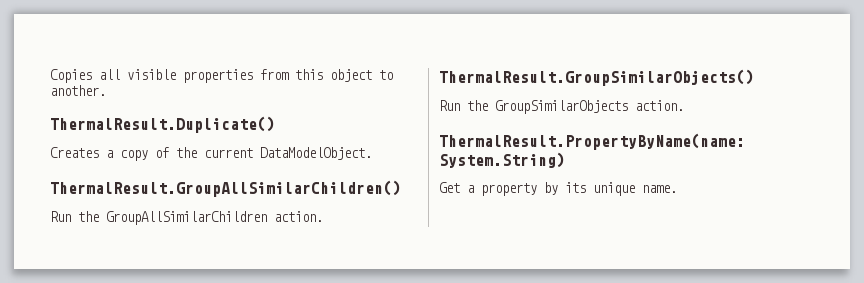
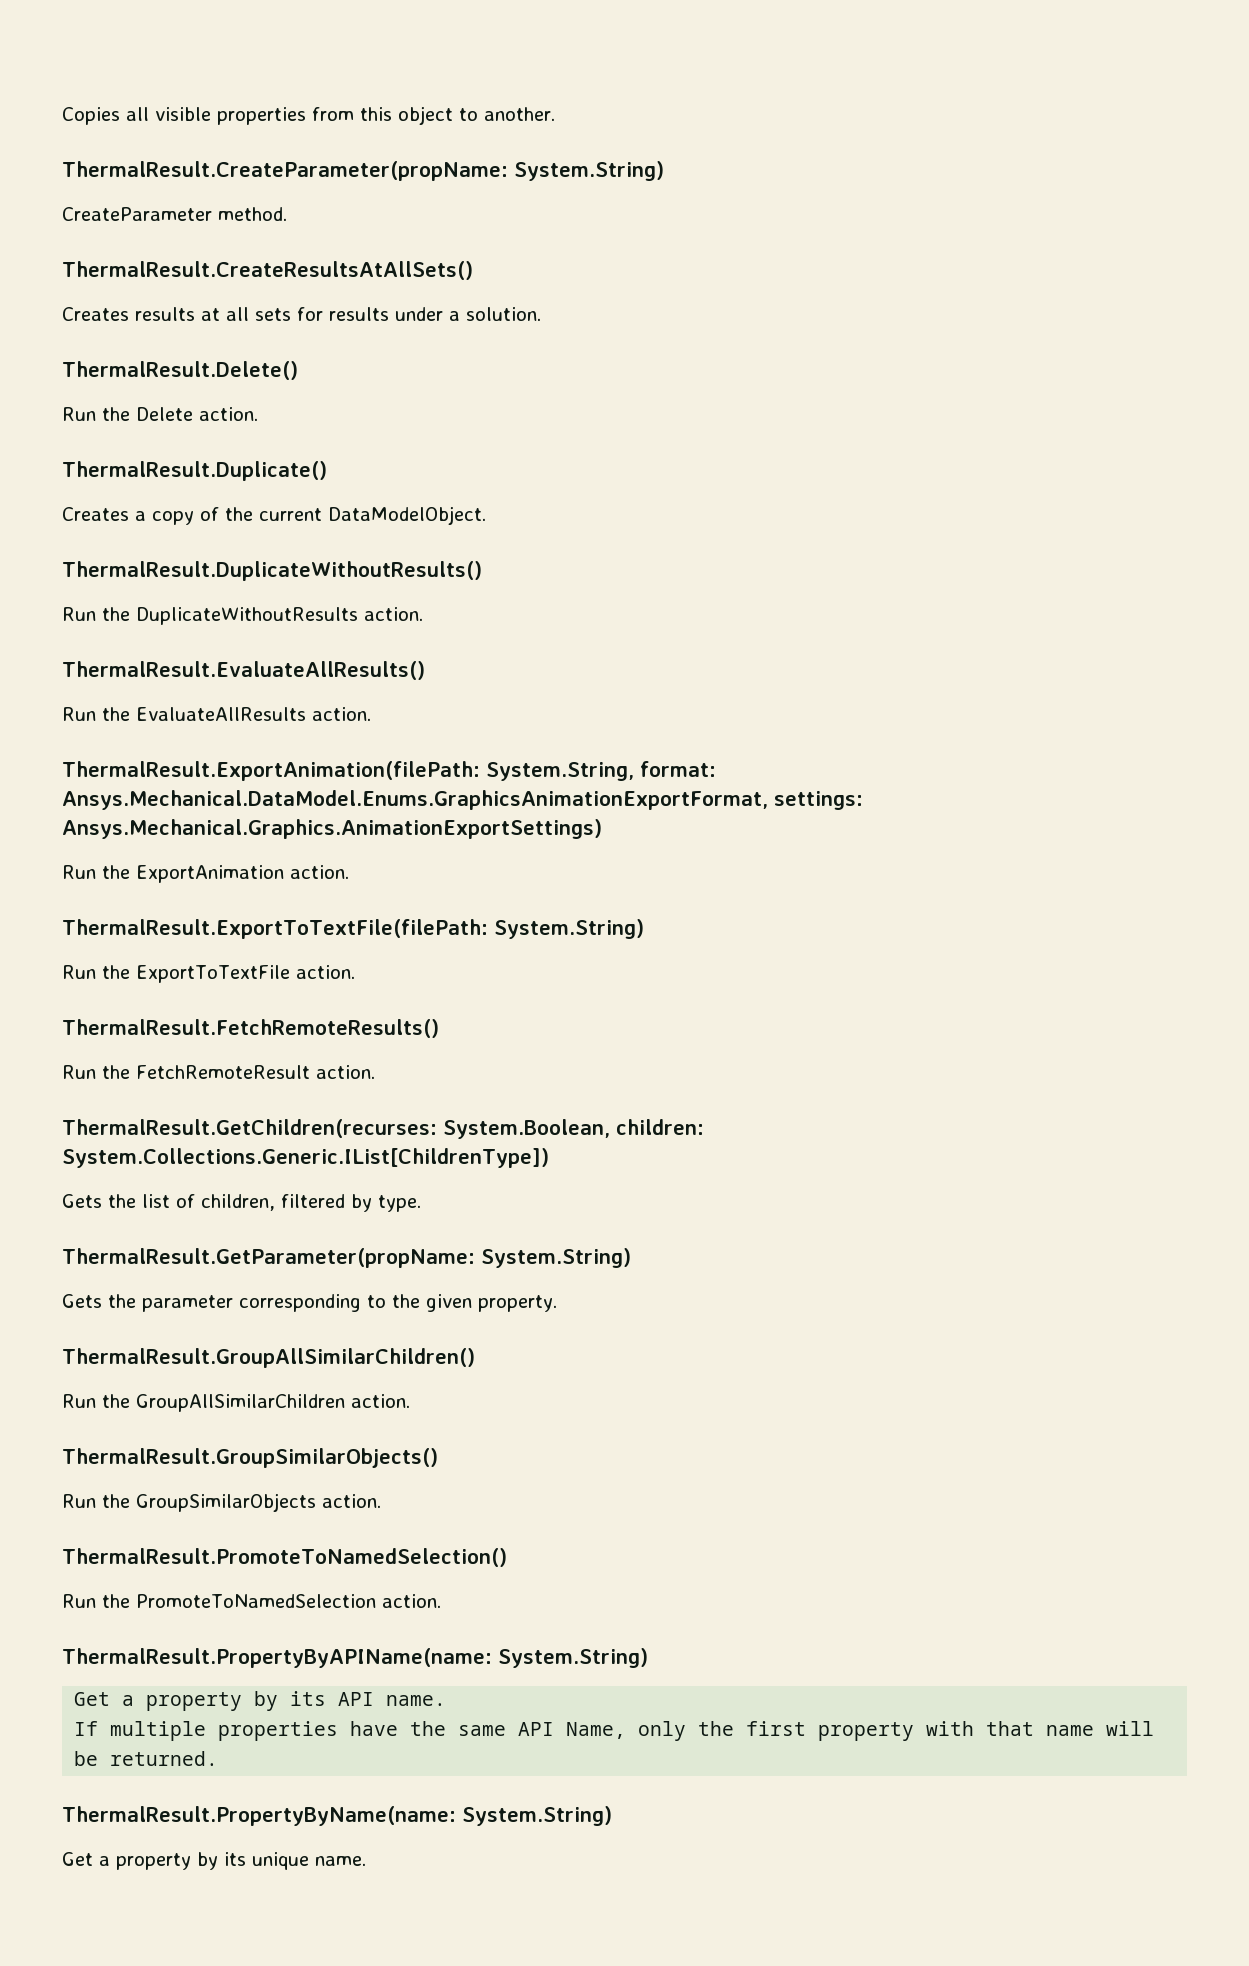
+ ThermalResult.CreateParameter(propName: System.String)
+ CreateParameter method.
+ ThermalResult.CreateResultsAtAllSets()
+ Creates results at all sets for results under a solution.
+ ThermalResult.Delete()
+ Run the Delete action.
+ ThermalResult.DuplicateWithoutResults()
+ Run the DuplicateWithoutResults action.
+ ThermalResult.EvaluateAllResults()
+ Run the EvaluateAllResults action.
+ ThermalResult.ExportAnimation(filePath: System.String, format: Ansys.Mechanical.DataModel.Enums.GraphicsAnimationExportFormat, settings: Ansys.Mechanical.Graphics.AnimationExportSettings)
+ Run the ExportAnimation action.
+ ThermalResult.ExportToTextFile(filePath: System.String)
+ Run the ExportToTextFile action.
+ ThermalResult.FetchRemoteResults()
+ Run the FetchRemoteResult action.
+ ThermalResult.GetChildren(recurses: System.Boolean, children: System.Collections.Generic.IList[ChildrenType])
+ Gets the list of children, filtered by type.
+ ThermalResult.GetParameter(propName: System.String)
+ Gets the parameter corresponding to the given property.
+ ThermalResult.PromoteToNamedSelection()
+ Run the PromoteToNamedSelection action.
+ ThermalResult.PropertyByAPIName(name: System.String)
+ Get a property by its API name.
+ If multiple properties have the same API Name, only the first property with that name will be returned.

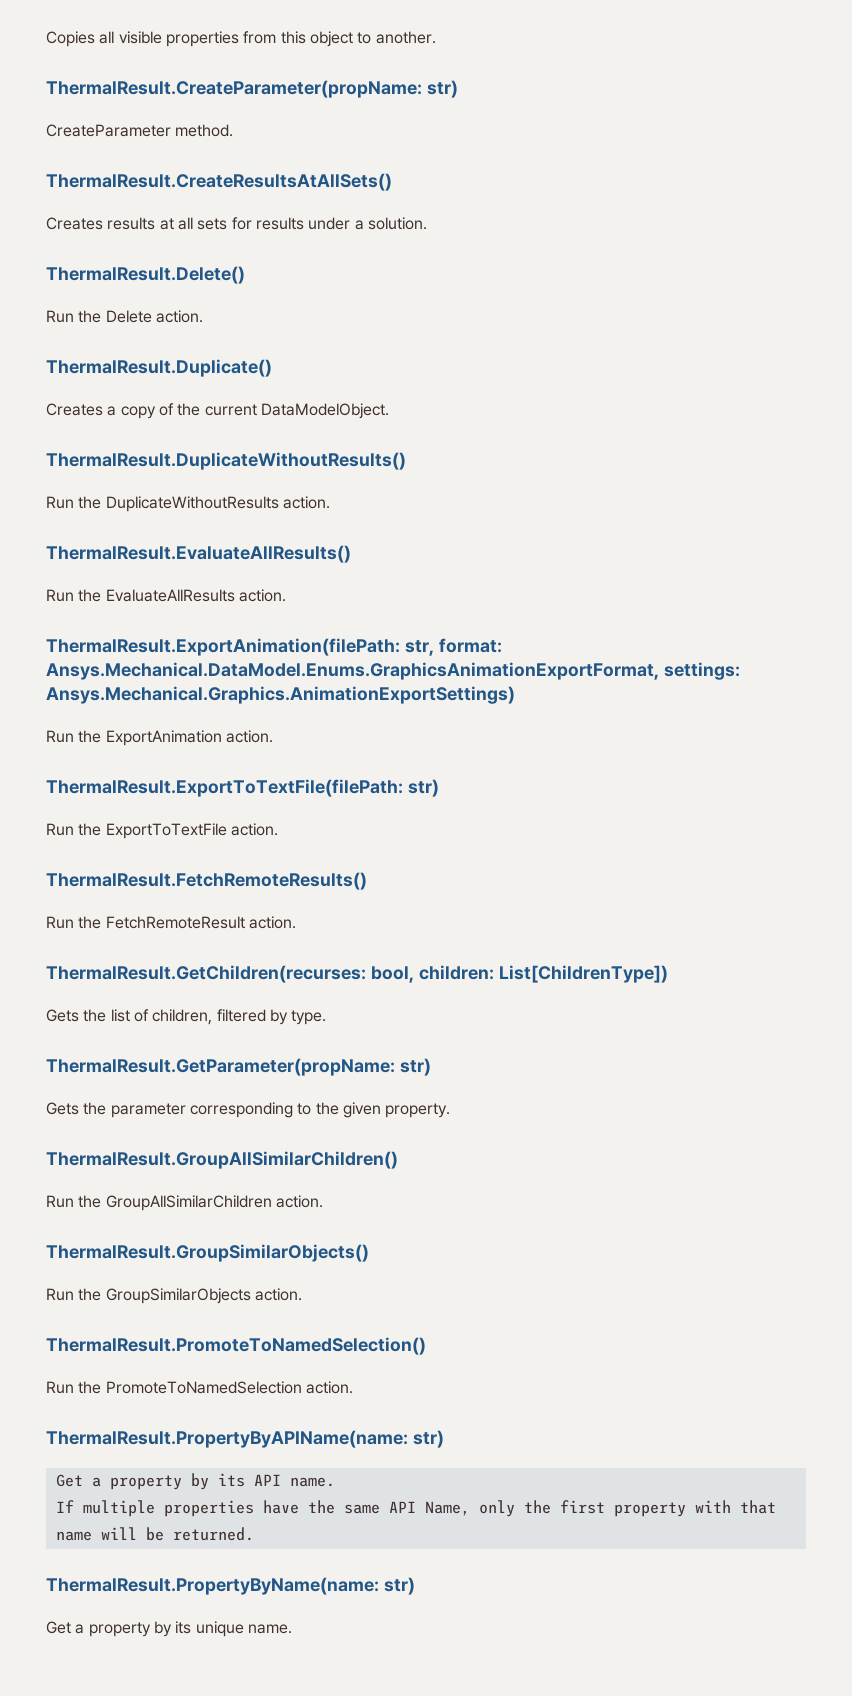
- ThermalResult.CreateParameter(propName: System.String)
+ ThermalResult.CreateParameter(propName: str)
- ThermalResult.ExportAnimation(filePath: System.String, format: Ansys.Mechanical.DataModel.Enums.GraphicsAnimationExportFormat, settings: Ansys.Mechanical.Graphics.AnimationExportSettings)
+ ThermalResult.ExportAnimation(filePath: str, format: Ansys.Mechanical.DataModel.Enums.GraphicsAnimationExportFormat, settings: Ansys.Mechanical.Graphics.AnimationExportSettings)
- ThermalResult.ExportToTextFile(filePath: System.String)
+ ThermalResult.ExportToTextFile(filePath: str)
- ThermalResult.GetChildren(recurses: System.Boolean, children: System.Collections.Generic.IList[ChildrenType])
+ ThermalResult.GetChildren(recurses: bool, children: List[ChildrenType])
- ThermalResult.GetParameter(propName: System.String)
+ ThermalResult.GetParameter(propName: str)
- ThermalResult.PropertyByAPIName(name: System.String)
+ ThermalResult.PropertyByAPIName(name: str)
- ThermalResult.PropertyByName(name: System.String)
+ ThermalResult.PropertyByName(name: str)

